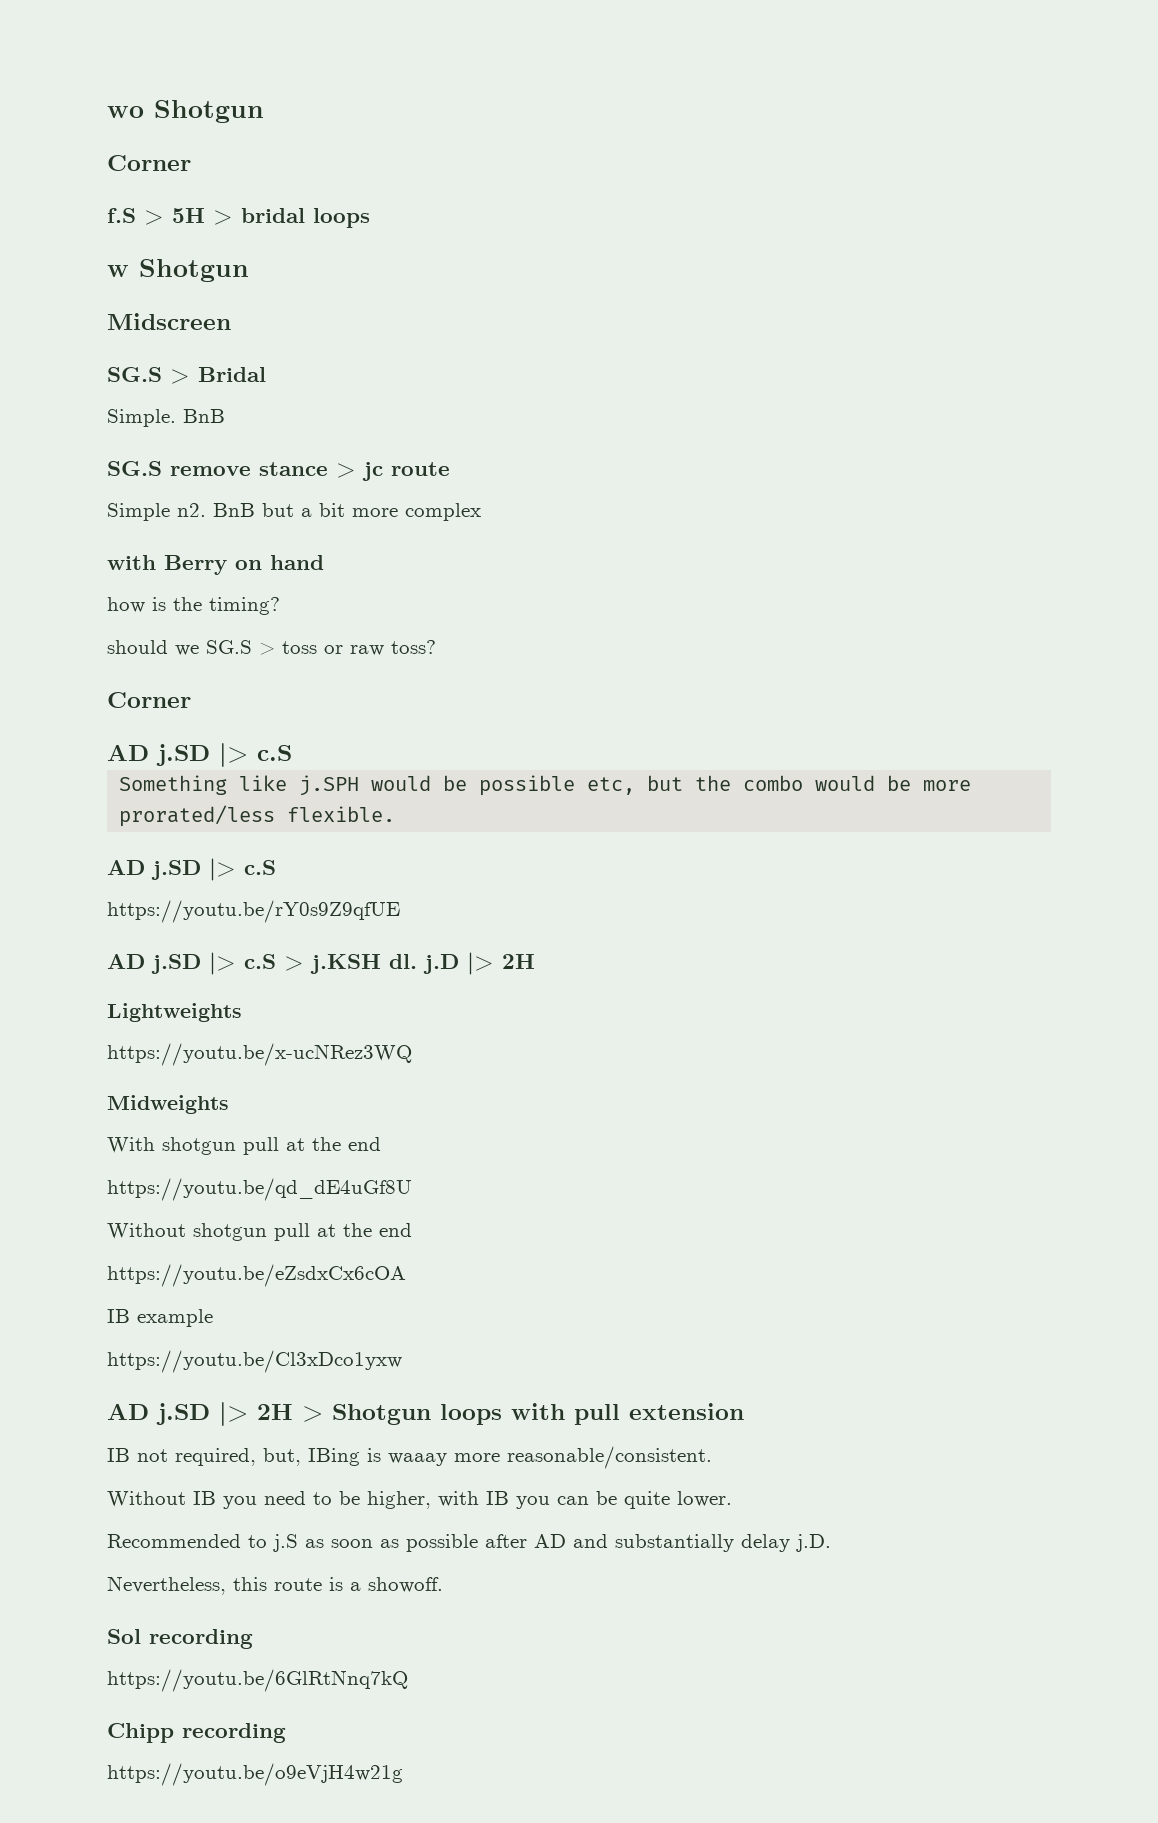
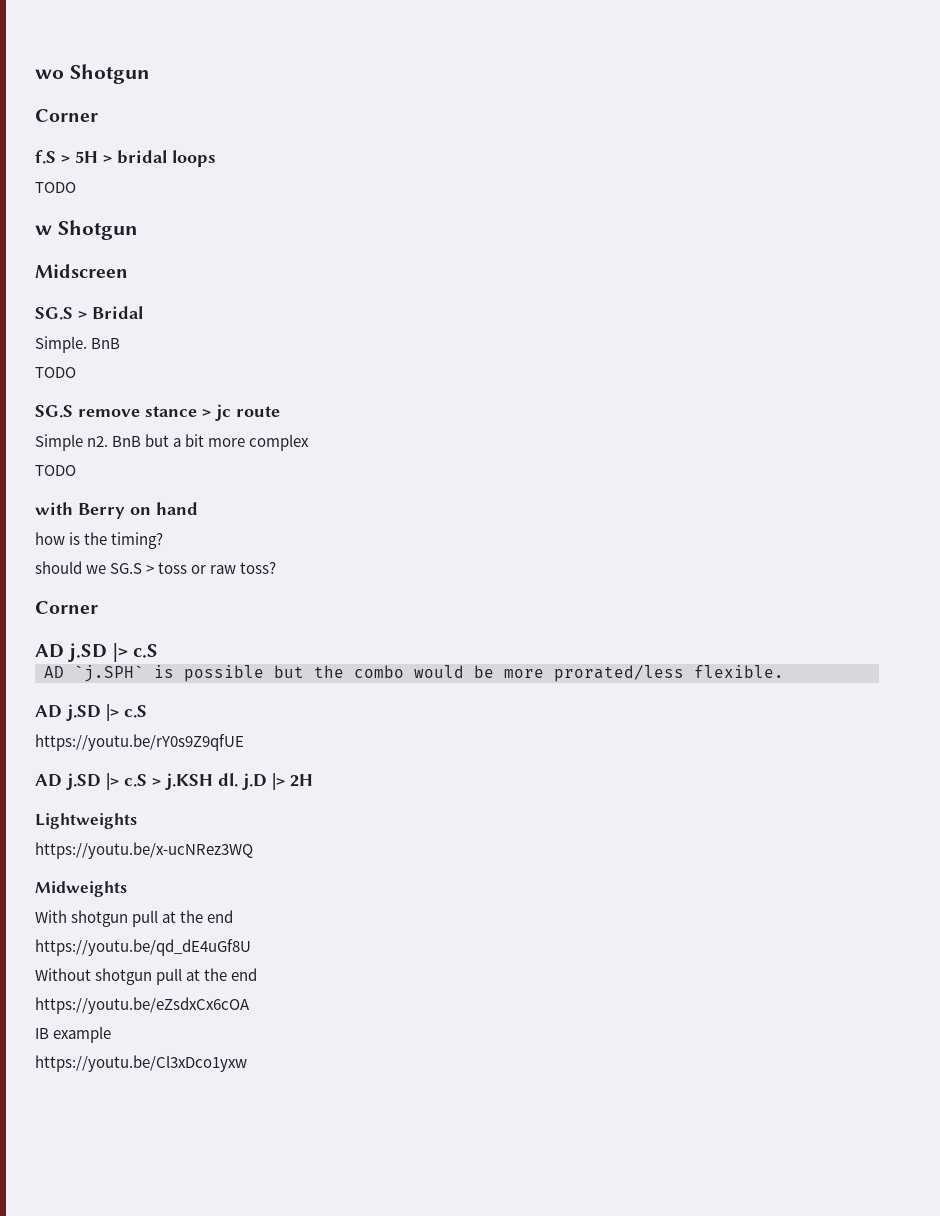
  f.S > 5H > bridal loops
+ TODO
  Simple. BnB
+ TODO
  BnB but a bit more complex
+ TODO
- Something like j.SPH would be possible etc, but the combo would be more prorated/less flexible.
+ AD `j.SPH` is possible but the combo would be more prorated/less flexible.
- AD j.SD |> 2H > Shotgun loops with pull extension
- IB not required, but, IBing is waaay more reasonable/consistent.
- Without IB you need to be higher, with IB you can be quite lower.
- Recommended to j.S as soon as possible after AD and substantially delay j.D.
- Nevertheless, this route is a showoff.
- Sol recording
- https://youtu.be/6GlRtNnq7kQ
- Chipp recording
- https://youtu.be/o9eVjH4w21g

